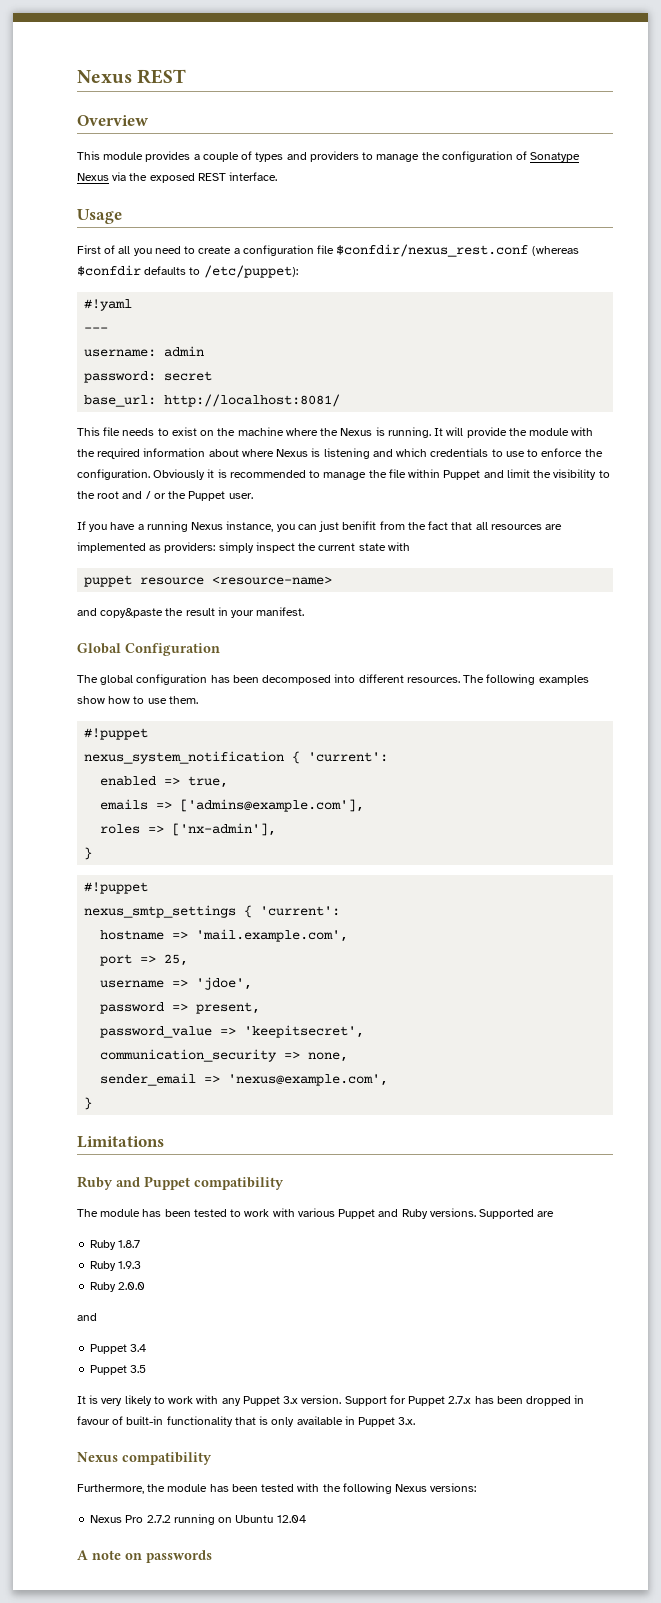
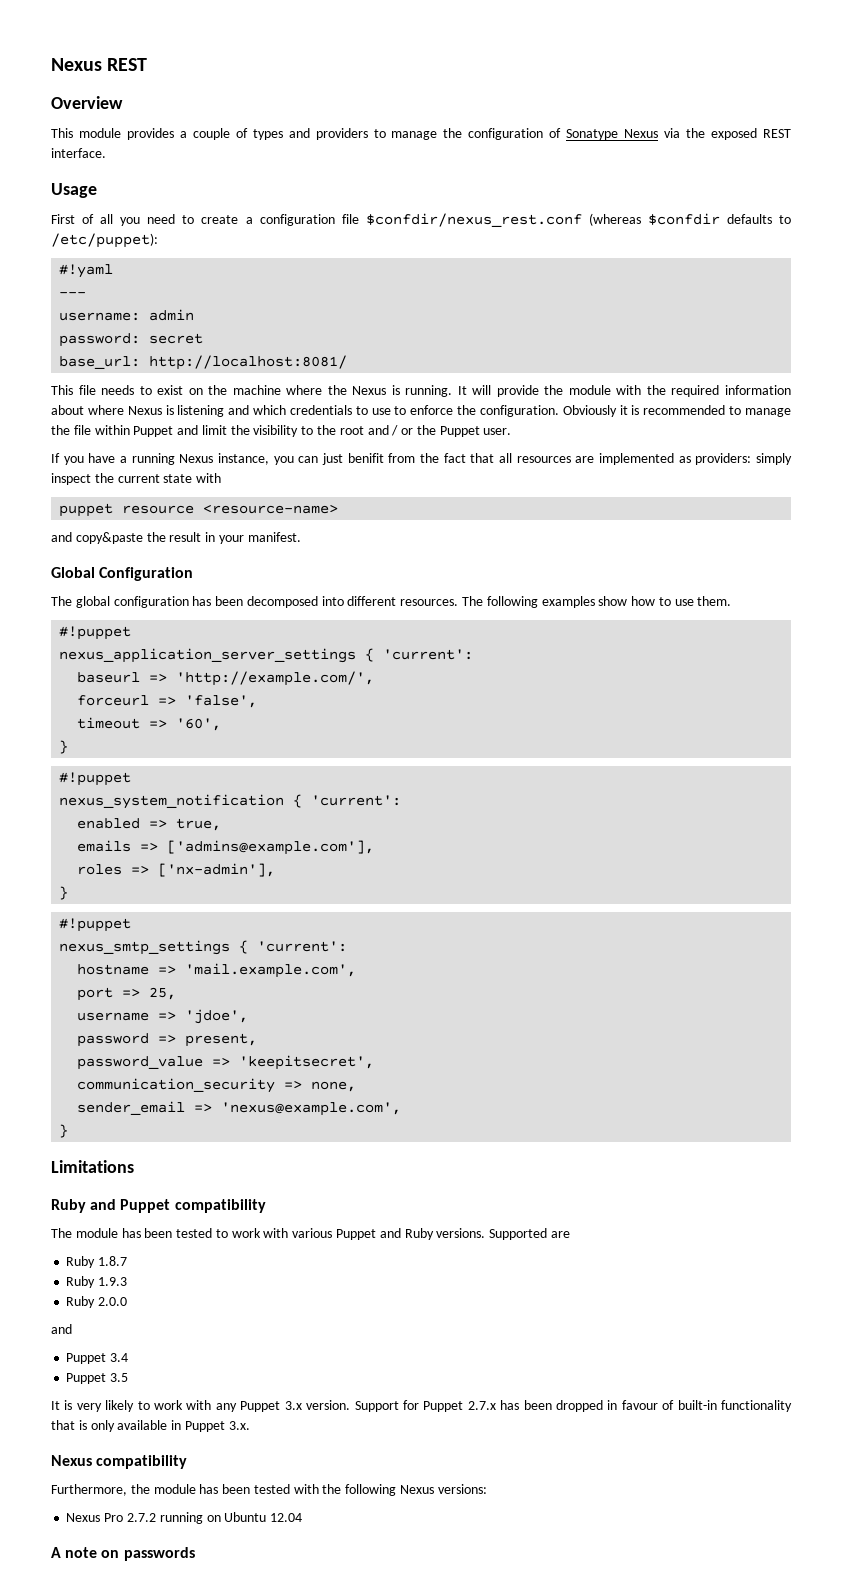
+ nexus_application_server_settings { 'current':
+ baseurl => 'http://example.com/',
+ forceurl => 'false',
+ timeout => '60',
+ }
+ #!puppet

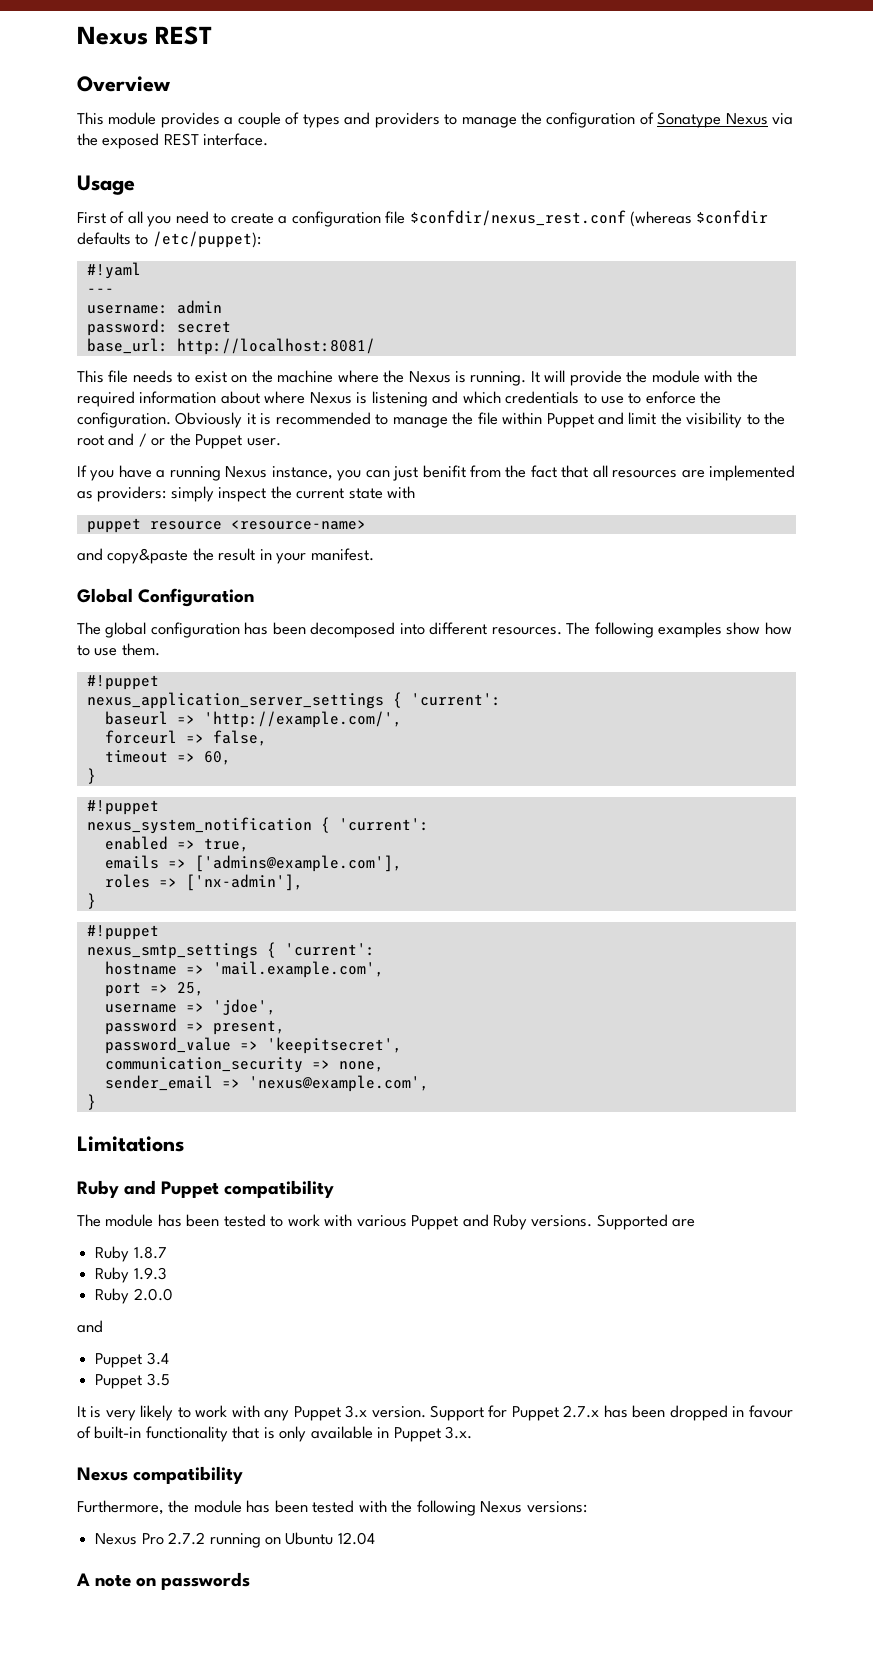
- forceurl => 'false',
+ forceurl => false,
- timeout => '60',
+ timeout => 60,

